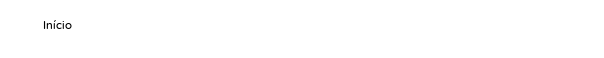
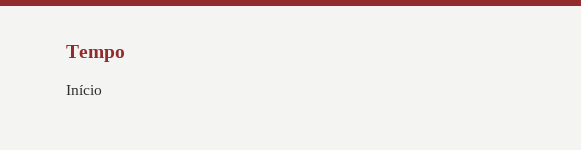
+ Tempo

